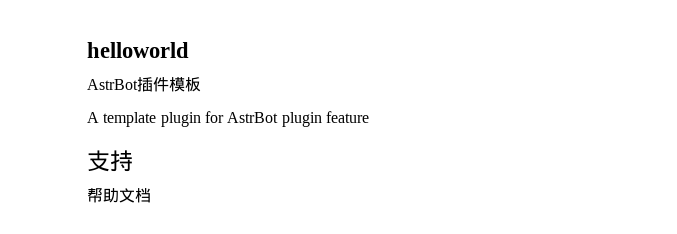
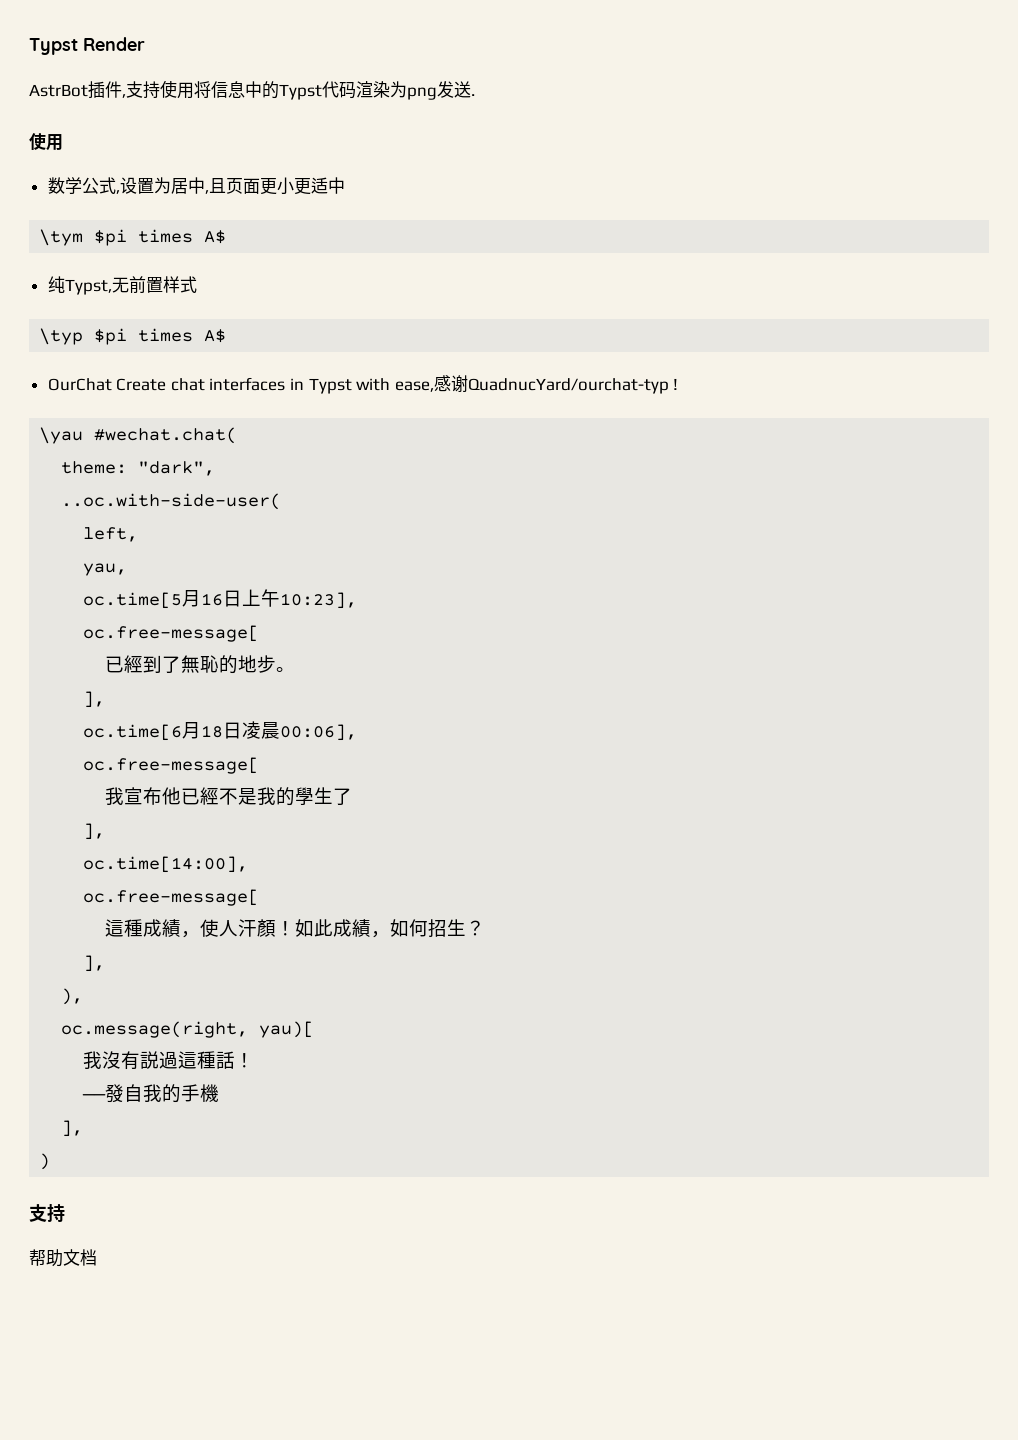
- helloworld
+ Typst Render
- AstrBot插件模板
- A template plugin for AstrBot plugin feature
+ AstrBot插件,支持使用将信息中的Typst代码渲染为png发送.
+ 使用
+ 数学公式,设置为居中,且页面更小更适中
+ \tym $pi times A$
+ 纯Typst,无前置样式
+ \typ $pi times A$
+ OurChat Create chat interfaces in Typst with ease,感谢QuadnucYard/ourchat-typ !
+ \yau #wechat.chat(
+ theme: "dark",
+ ..oc.with-side-user(
+ left,
+ yau,
+ oc.time[5月16日上午10:23],
+ oc.free-message[
+ 已經到了無恥的地步。
+ ],
+ oc.time[6月18日凌晨00:06],
+ oc.free-message[
+ 我宣布他已經不是我的學生了
+ ],
+ oc.time[14:00],
+ oc.free-message[
+ 這種成績，使人汗顏！如此成績，如何招生？
+ ],
+ ),
+ oc.message(right, yau)[
+ 我沒有説過這種話！
+ ——發自我的手機
+ ],
+ )

